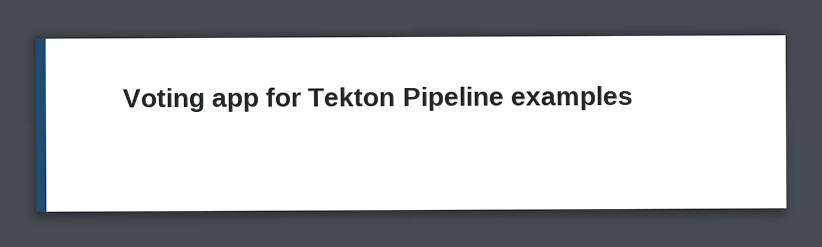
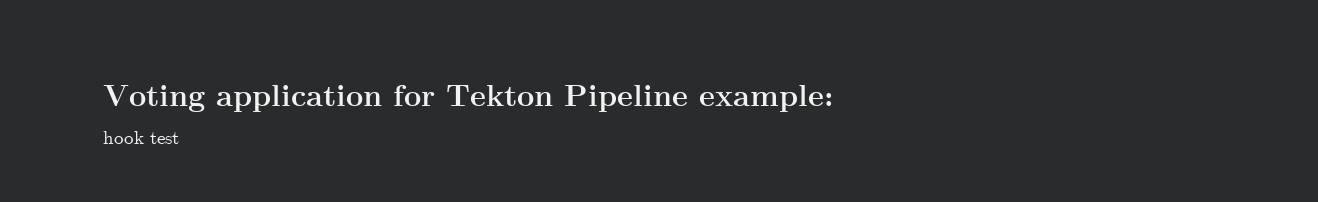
- Voting app for Tekton Pipeline examples
+ Voting application for Tekton Pipeline example:
+ hook test

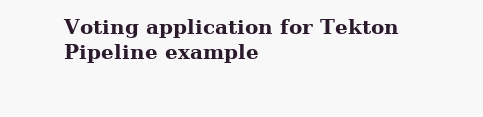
- Voting application for Tekton Pipeline example:
- hook test
+ Voting application for Tekton Pipeline example

